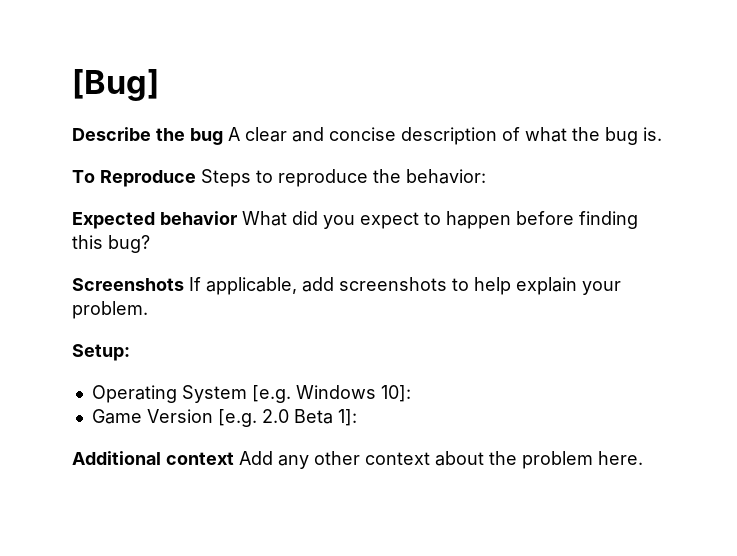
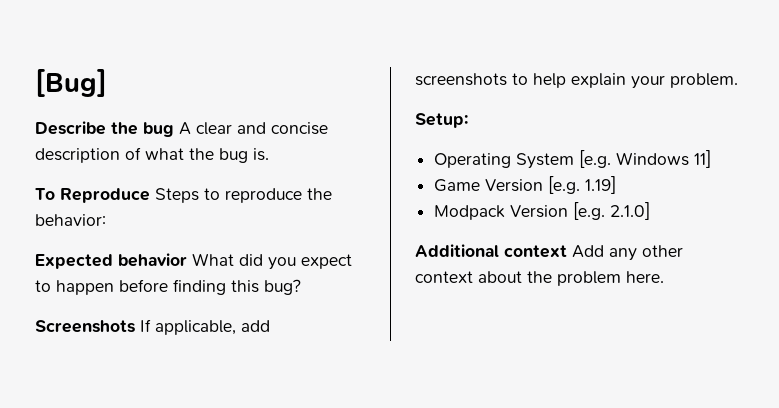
- Operating System [e.g. Windows 10]:
+ Operating System [e.g. Windows 11]
- Game Version [e.g. 2.0 Beta 1]:
+ Game Version [e.g. 1.19]
+ Modpack Version [e.g. 2.1.0]

